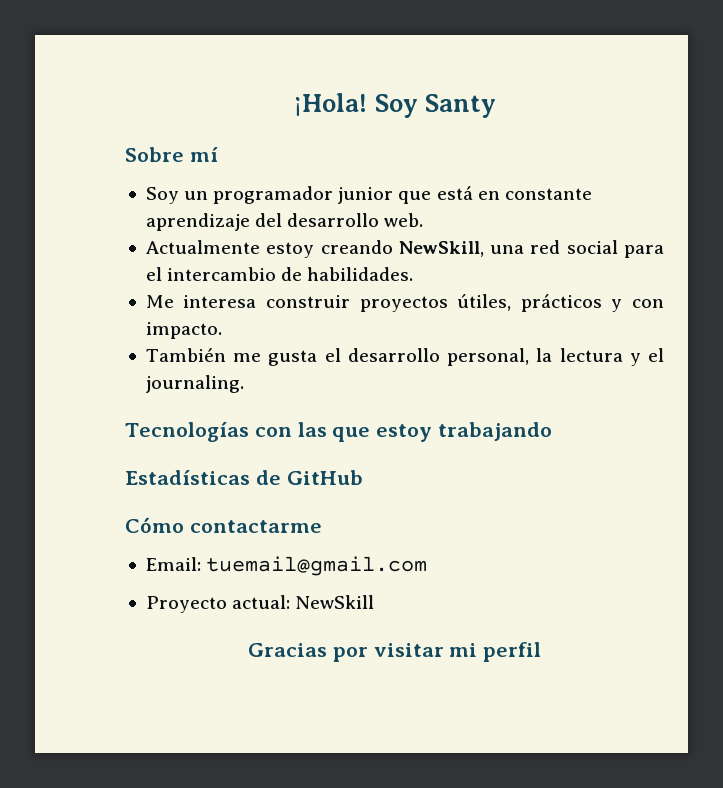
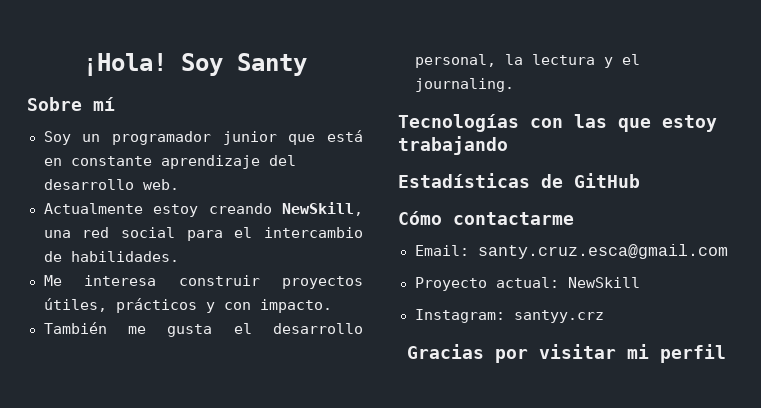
- Email: tuemail@gmail.com
+ Email: santy.cruz.esca@gmail.com
+ Instagram: santyy.crz

